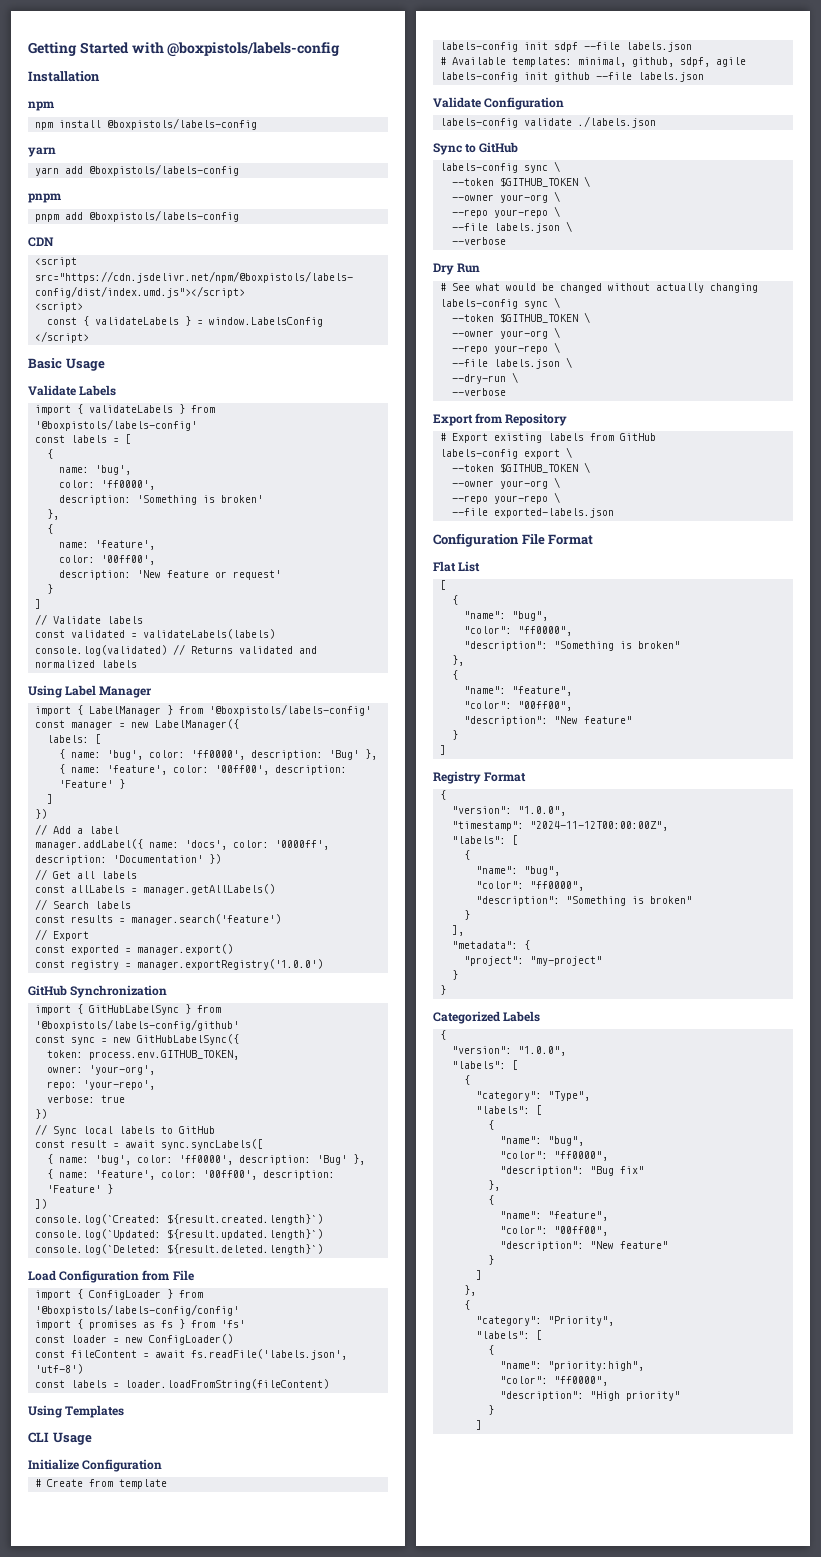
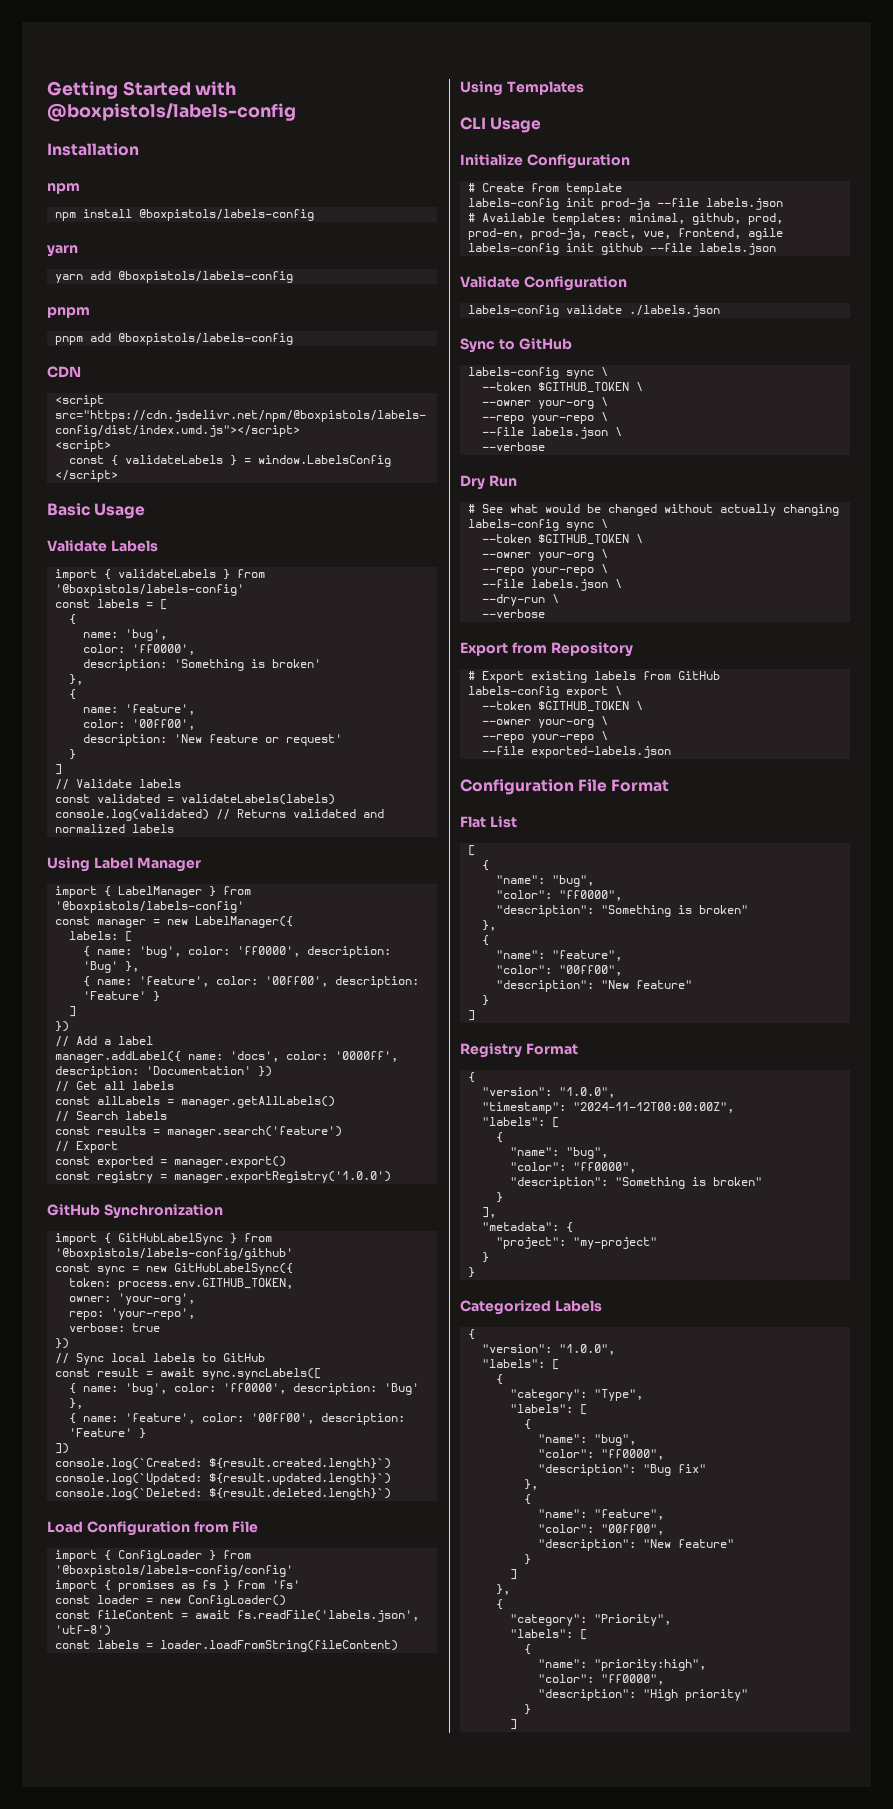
- labels-config init sdpf --file labels.json
+ labels-config init prod-ja --file labels.json
- # Available templates: minimal, github, sdpf, agile
+ # Available templates: minimal, github, prod, prod-en, prod-ja, react, vue, frontend, agile

